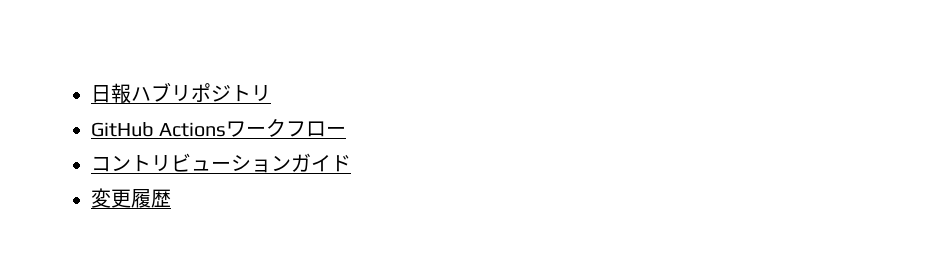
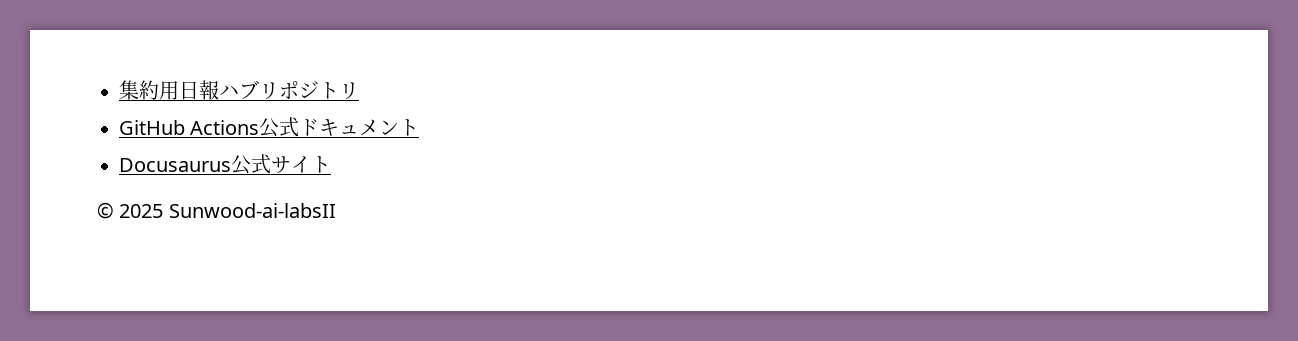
- 日報ハブリポジトリ
+ 集約用日報ハブリポジトリ
- GitHub Actionsワークフロー
- コントリビューションガイド
- 変更履歴
+ GitHub Actions公式ドキュメント
+ Docusaurus公式サイト
+ © 2025 Sunwood-ai-labsII

